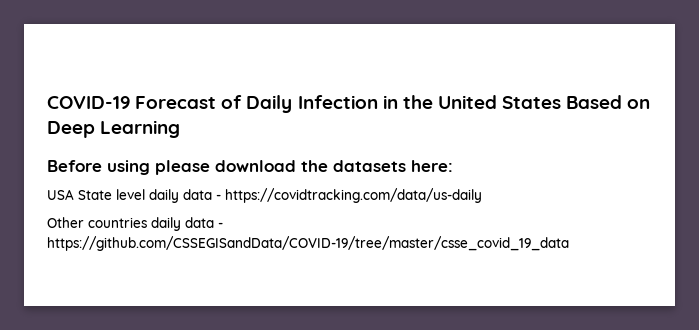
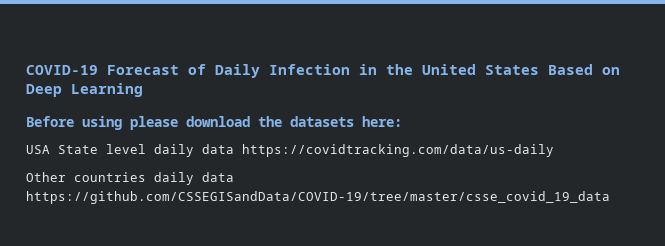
- USA State level daily data - https://covidtracking.com/data/us-daily
+ USA State level daily data https://covidtracking.com/data/us-daily
- Other countries daily data - https://github.com/CSSEGISandData/COVID-19/tree/master/csse_covid_19_data
+ Other countries daily data https://github.com/CSSEGISandData/COVID-19/tree/master/csse_covid_19_data

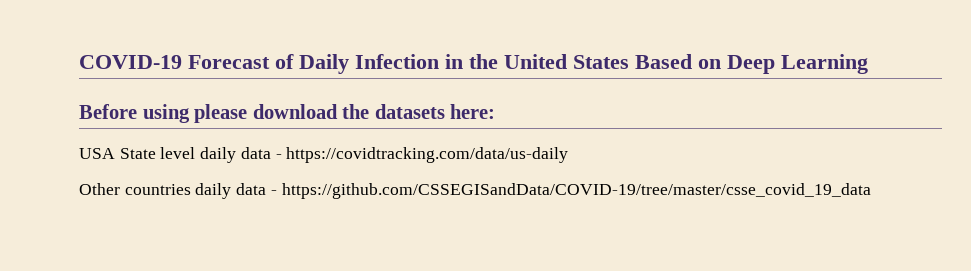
- USA State level daily data https://covidtracking.com/data/us-daily
+ USA State level daily data - https://covidtracking.com/data/us-daily
- Other countries daily data https://github.com/CSSEGISandData/COVID-19/tree/master/csse_covid_19_data
+ Other countries daily data - https://github.com/CSSEGISandData/COVID-19/tree/master/csse_covid_19_data

